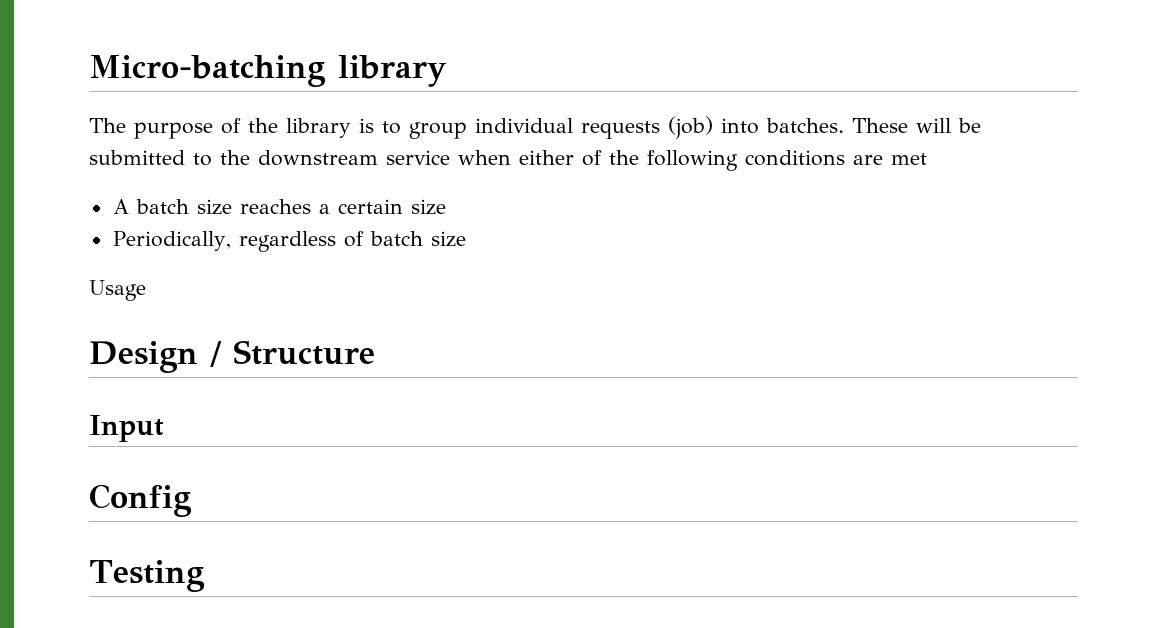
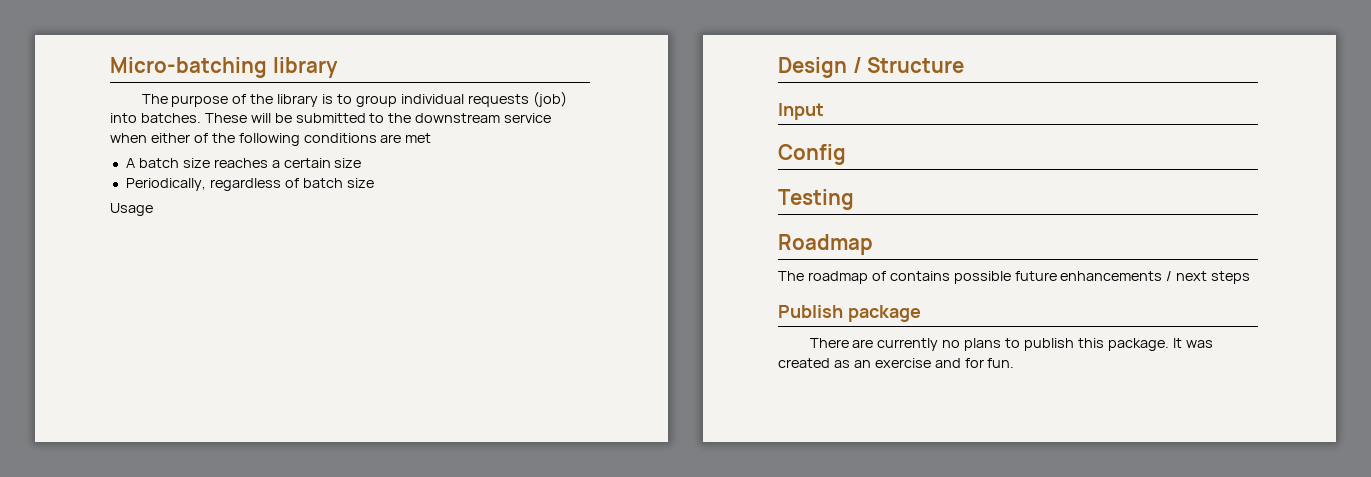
+ Roadmap
+ The roadmap of contains possible future enhancements / next steps
+ Publish package
+ There are currently no plans to publish this package. It was created as an exercise and for fun.

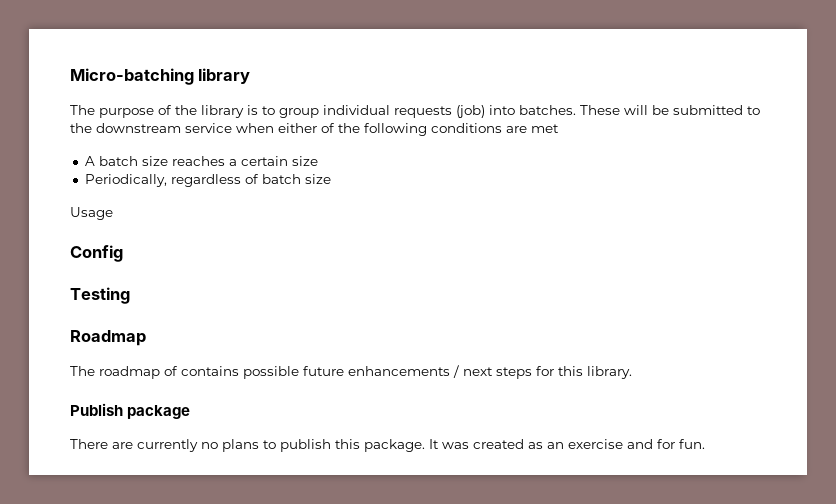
- Design / Structure
- Input
- The roadmap of contains possible future enhancements / next steps
+ The roadmap of contains possible future enhancements / next steps for this library.

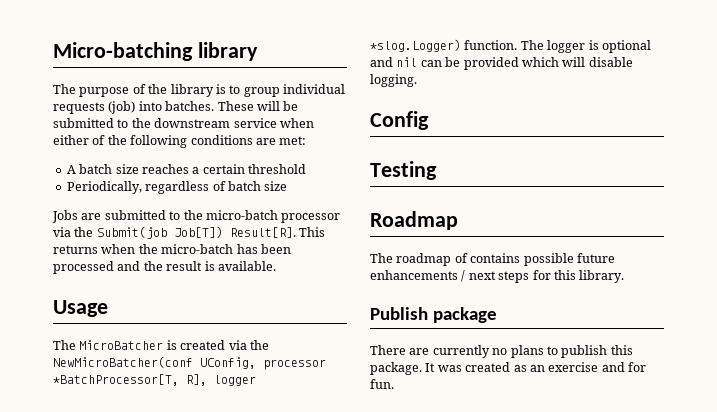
- These will be submitted to the downstream service when either of the following conditions are met
+ These will be submitted to the downstream service when either of the following conditions are met:
- A batch size reaches a certain size
+ A batch size reaches a certain threshold
+ Jobs are submitted to the micro-batch processor via the Submit(job Job[T]) Result[R]. This returns when the micro-batch has been processed and the result is available.
  Usage
+ The MicroBatcher is created via the NewMicroBatcher(conf UConfig, processor *BatchProcessor[T, R], logger *slog.Logger) function. The logger is optional and nil can be provided which will disable logging.

